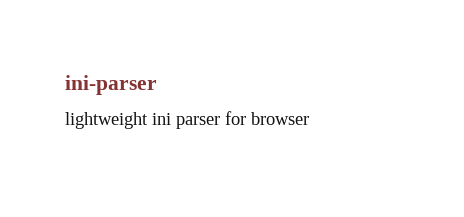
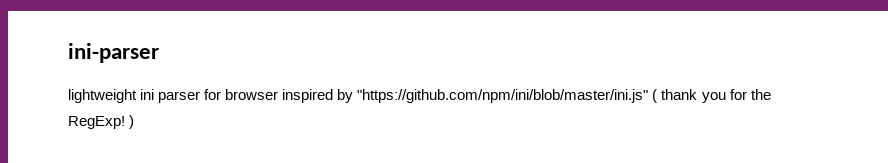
- lightweight ini parser for browser
+ lightweight ini parser for browser inspired by "https://github.com/npm/ini/blob/master/ini.js" ( thank you for the RegExp! )

